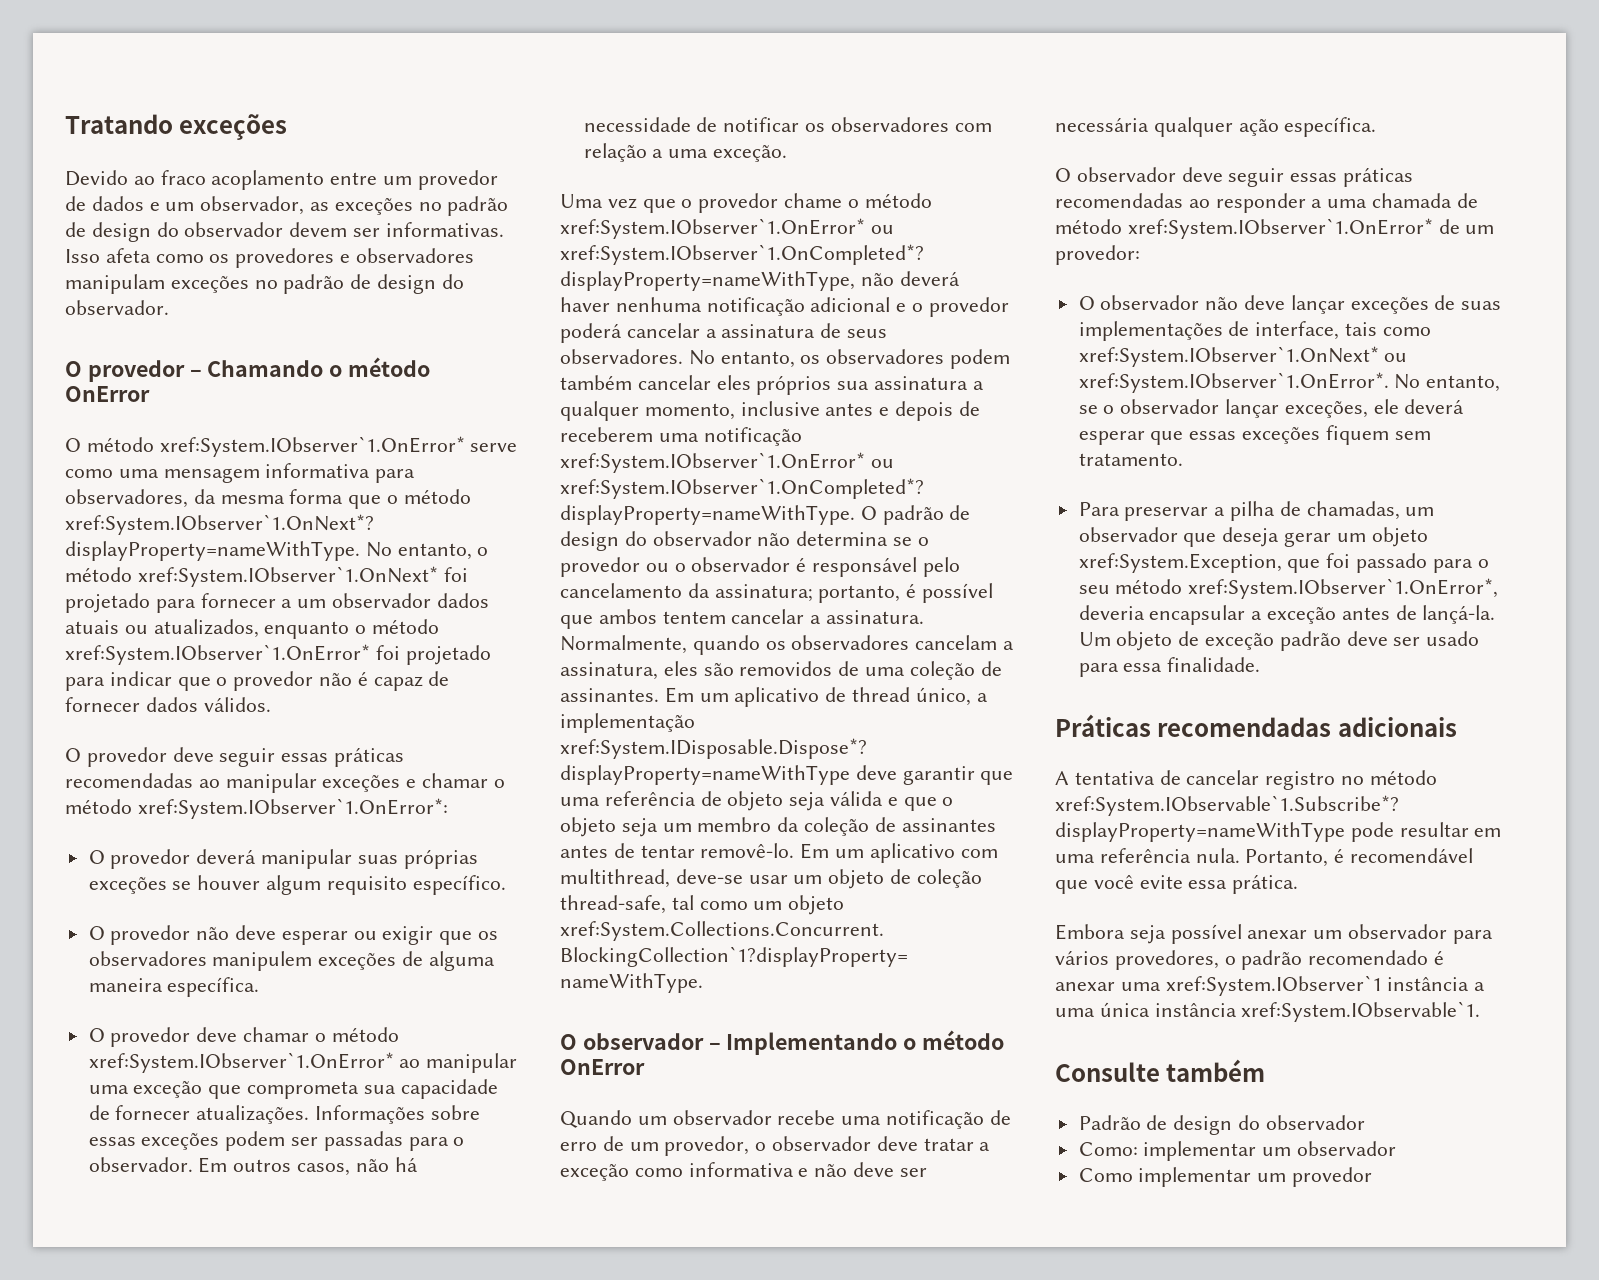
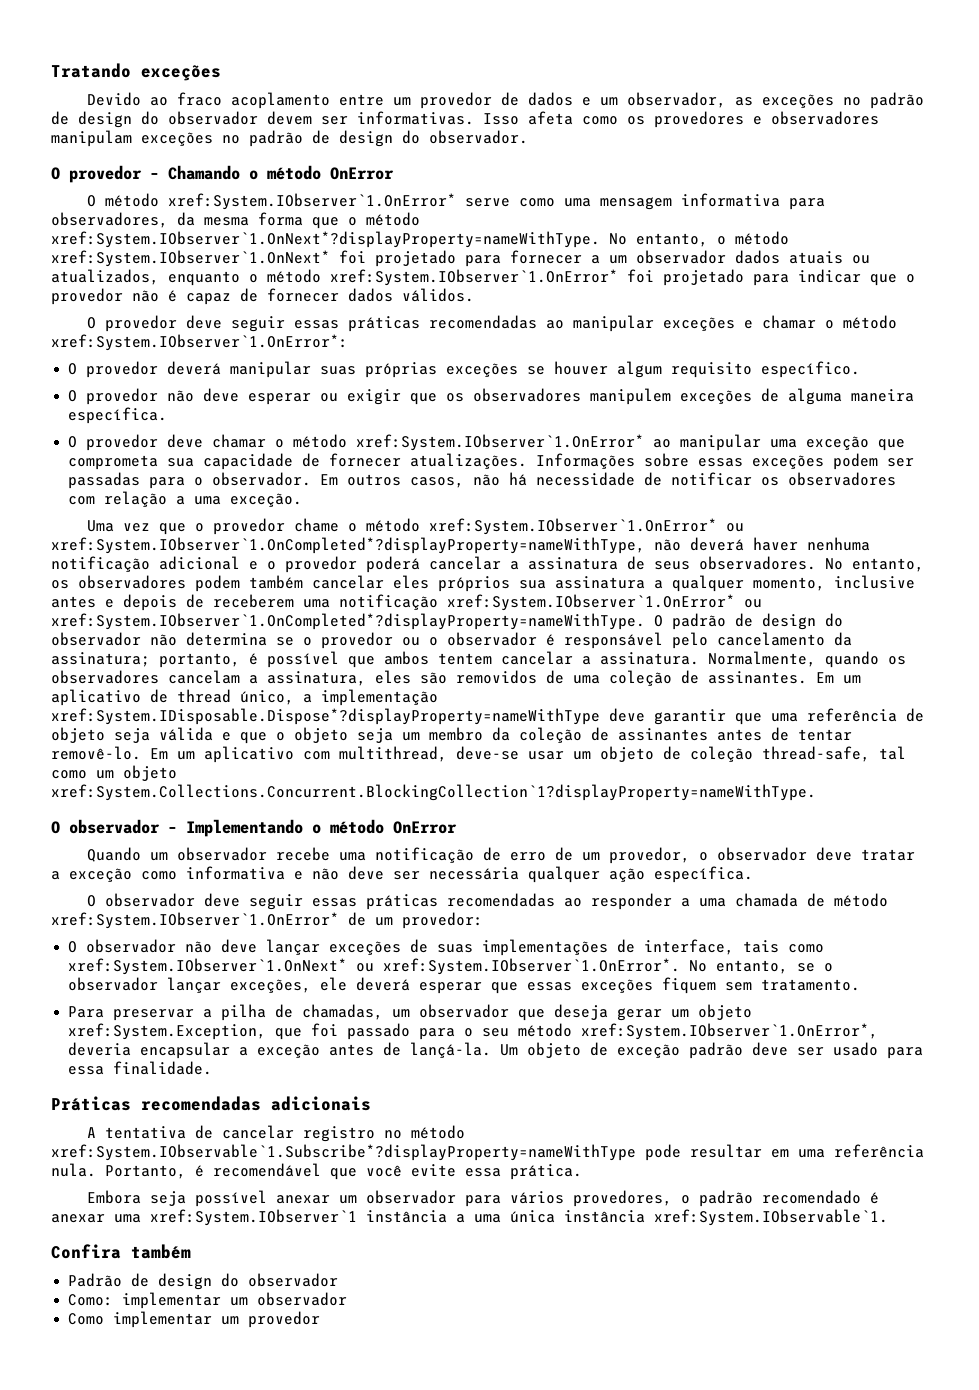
- Consulte também
+ Confira também

